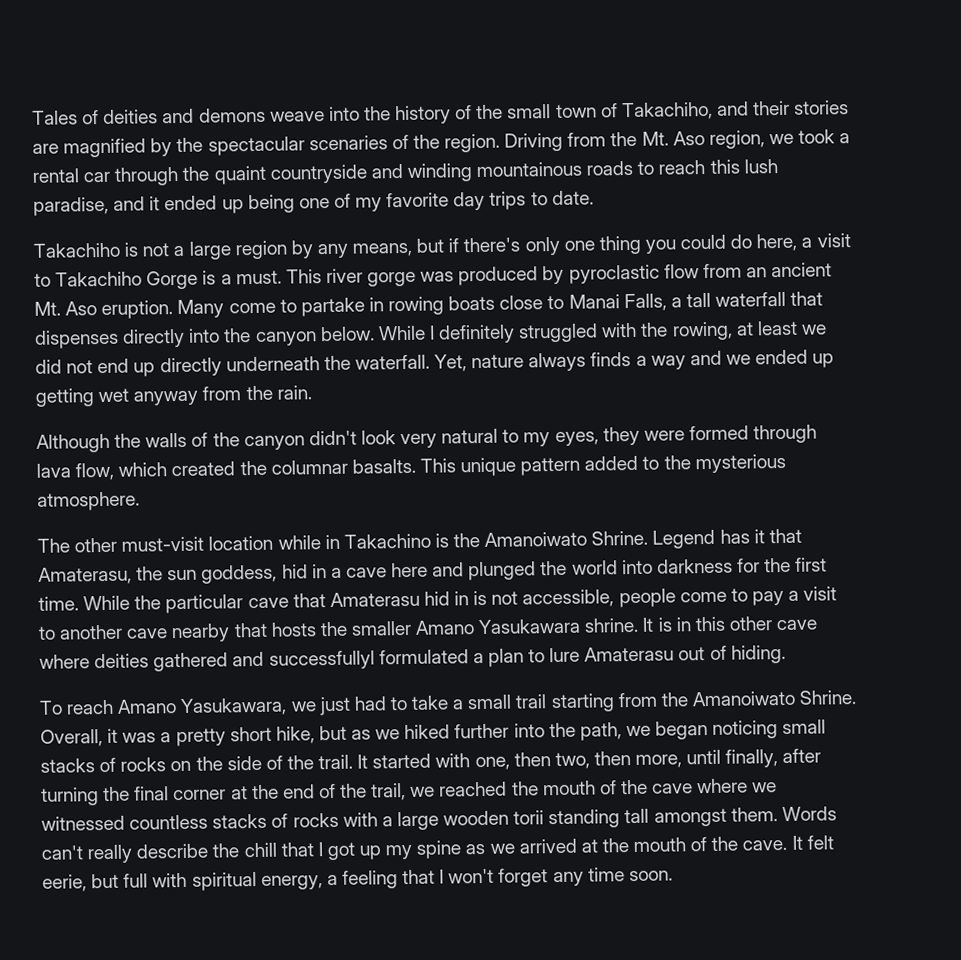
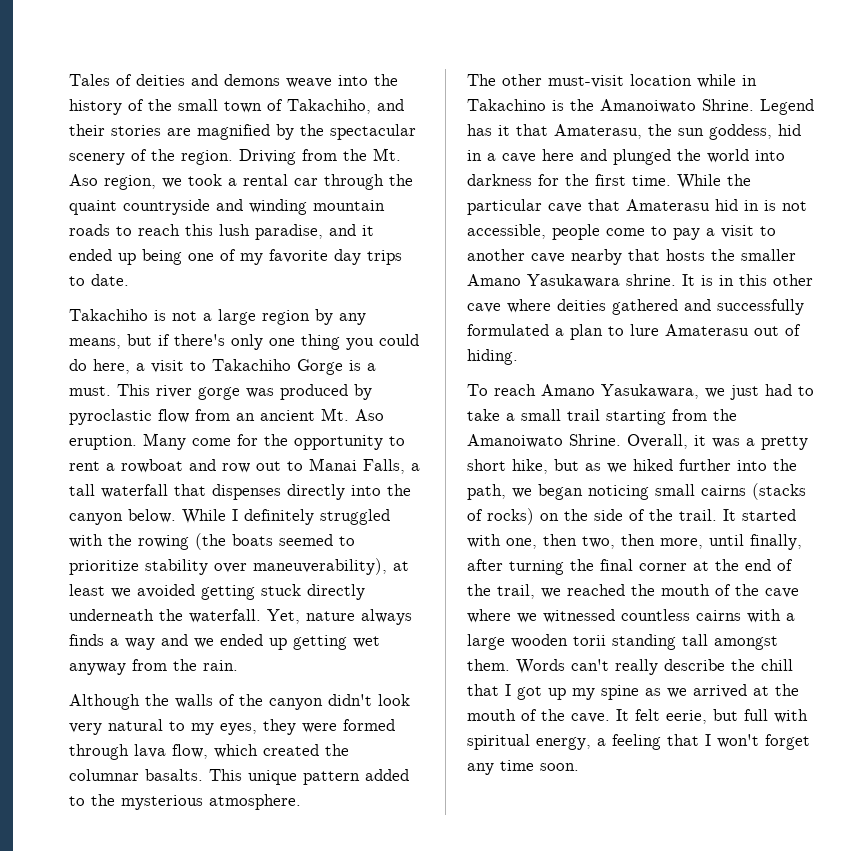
- Tales of deities and demons weave into the history of the small town of Takachiho, and their stories are magnified by the spectacular scenaries of the region.
+ Tales of deities and demons weave into the history of the small town of Takachiho, and their stories are magnified by the spectacular scenery of the region.
- Driving from the Mt. Aso region, we took a rental car through the quaint countryside and winding mountainous roads to reach this lush paradise, and it ended up being one of my favorite day trips to date.
+ Driving from the Mt. Aso region, we took a rental car through the quaint countryside and winding mountain roads to reach this lush paradise, and it ended up being one of my favorite day trips to date.
- Many come to partake in rowing boats close to Manai Falls, a tall waterfall that dispenses directly into the canyon below.
+ Many come for the opportunity to rent a rowboat and row out to Manai Falls, a tall waterfall that dispenses directly into the canyon below.
- While I definitely struggled with the rowing, at least we did not end up directly underneath the waterfall.
+ While I definitely struggled with the rowing (the boats seemed to prioritize stability over maneuverability), at least we avoided getting stuck directly underneath the waterfall.
- It is in this other cave where deities gathered and successfullyl formulated a plan to lure Amaterasu out of hiding.
+ It is in this other cave where deities gathered and successfully formulated a plan to lure Amaterasu out of hiding.
- Overall, it was a pretty short hike, but as we hiked further into the path, we began noticing small stacks of rocks on the side of the trail.
+ Overall, it was a pretty short hike, but as we hiked further into the path, we began noticing small cairns (stacks of rocks) on the side of the trail.
- It started with one, then two, then more, until finally, after turning the final corner at the end of the trail, we reached the mouth of the cave where we witnessed countless stacks of rocks with a large wooden torii standing tall amongst them.
+ It started with one, then two, then more, until finally, after turning the final corner at the end of the trail, we reached the mouth of the cave where we witnessed countless cairns with a large wooden torii standing tall amongst them.

